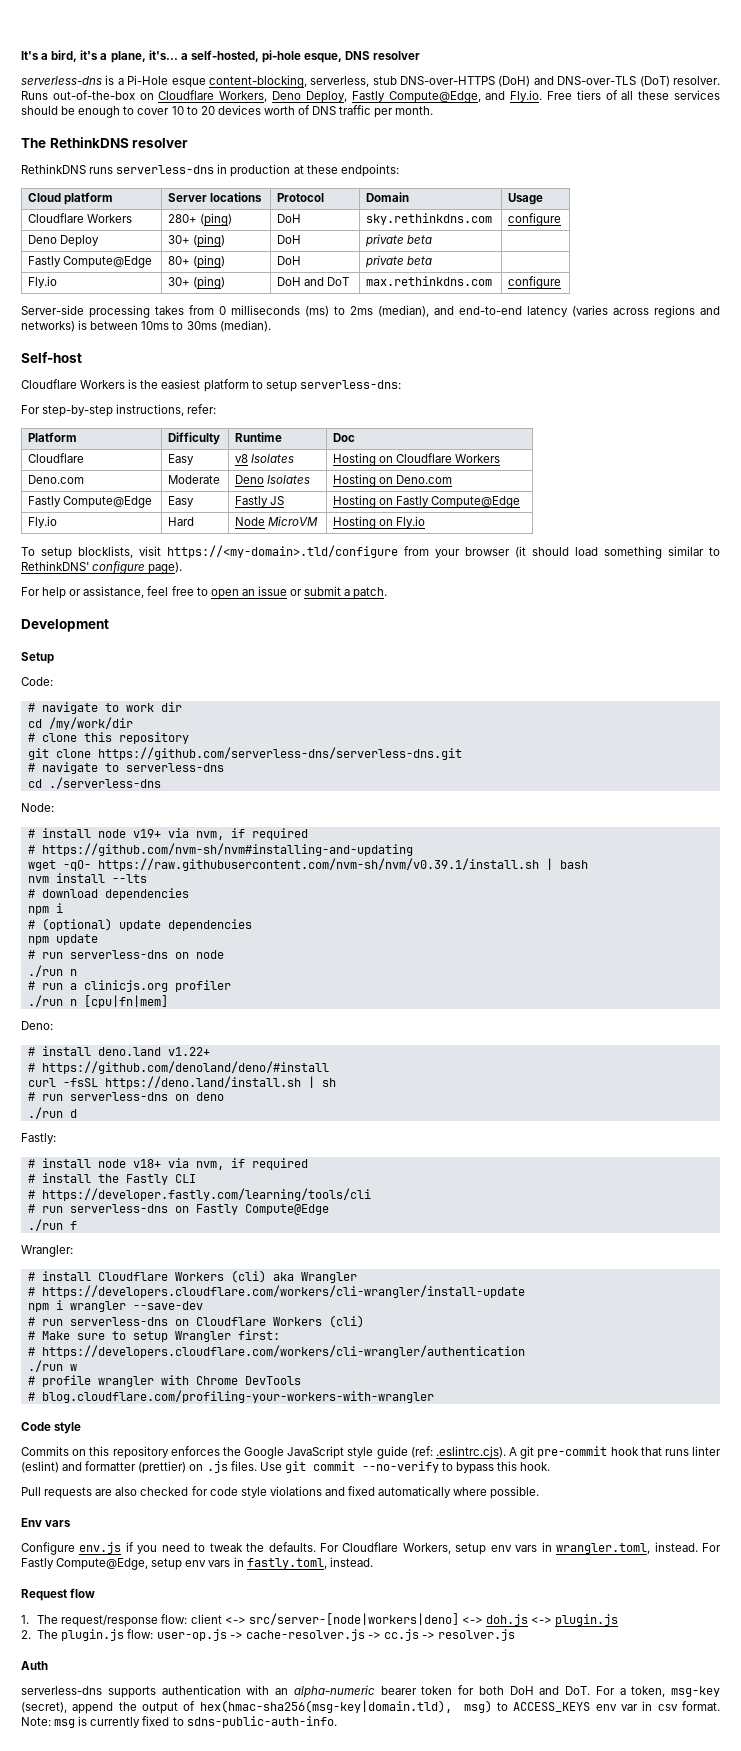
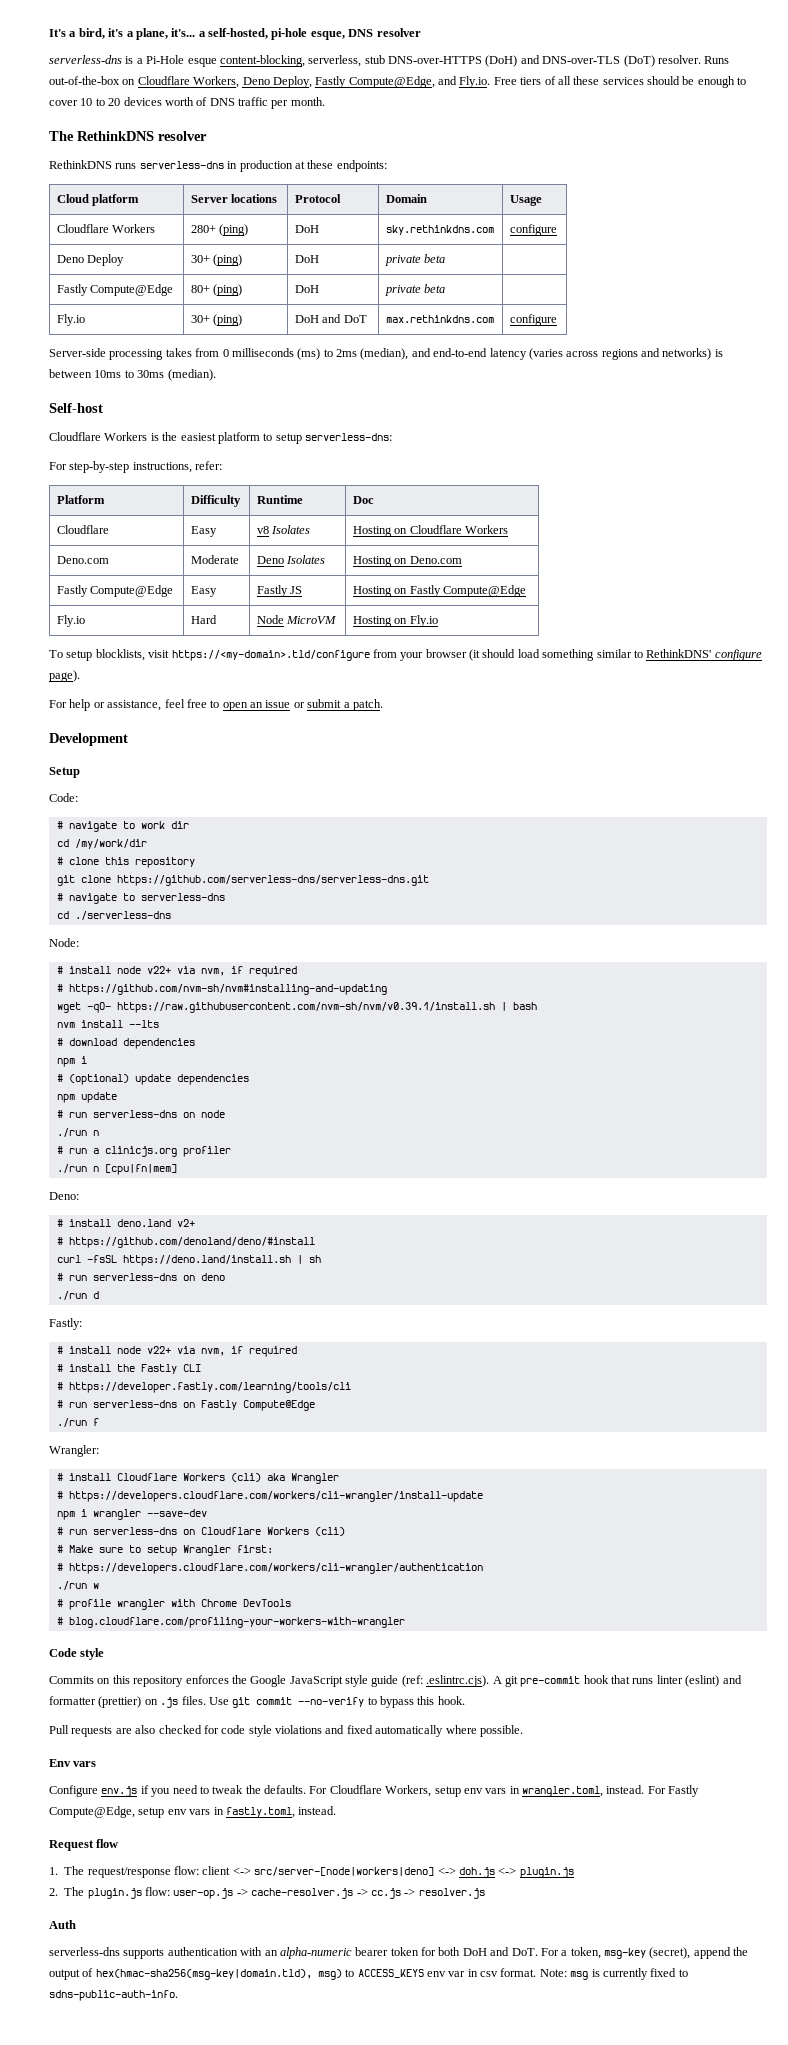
  Node:
- # install node v19+ via nvm, if required
+ # install node v22+ via nvm, if required
- # install deno.land v1.22+
+ # install deno.land v2+
  Fastly:
- # install node v18+ via nvm, if required
+ # install node v22+ via nvm, if required

